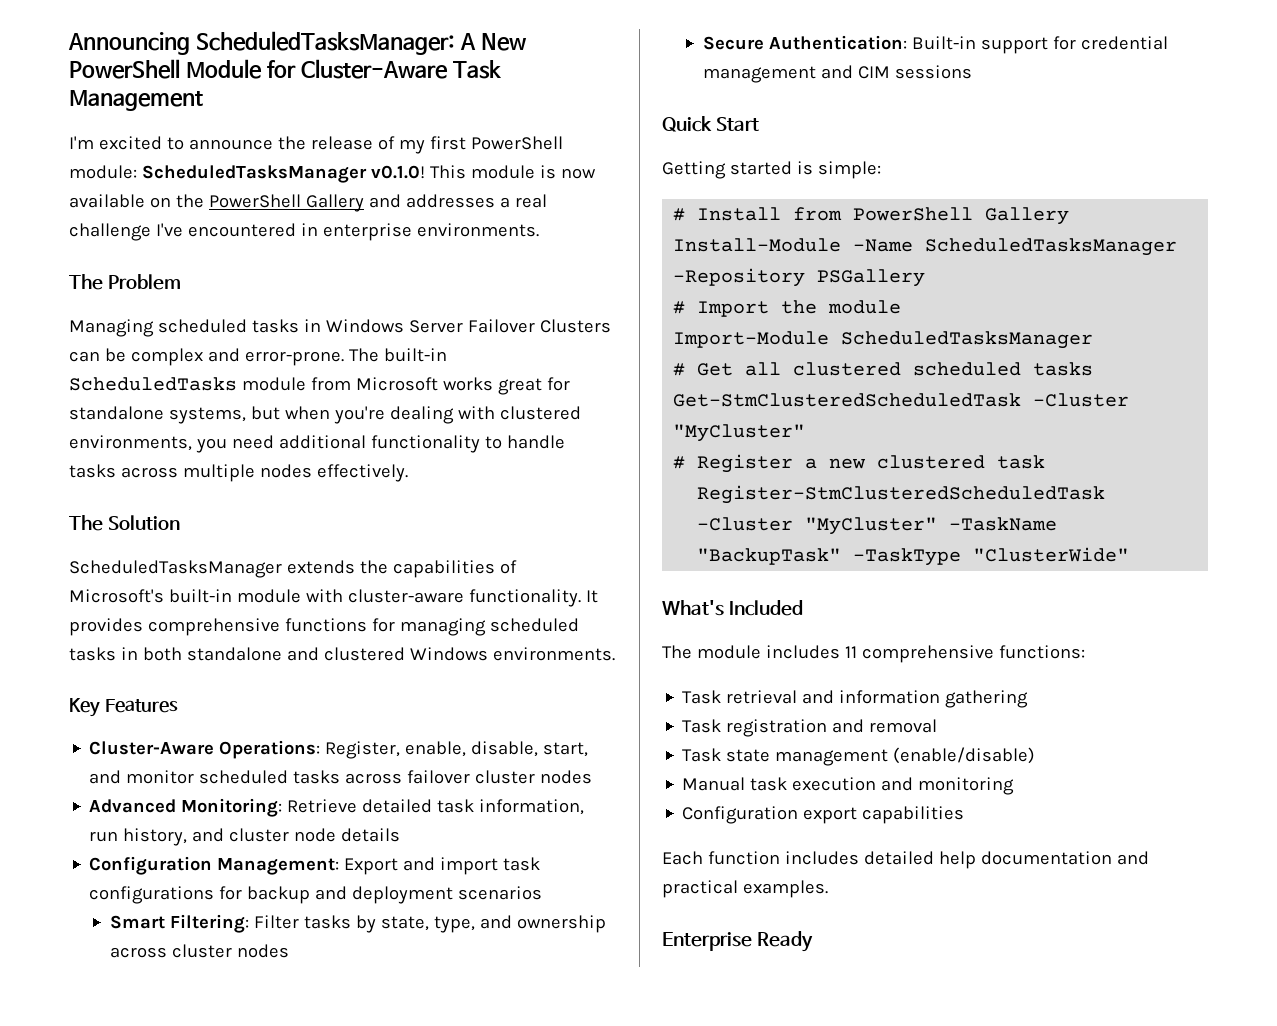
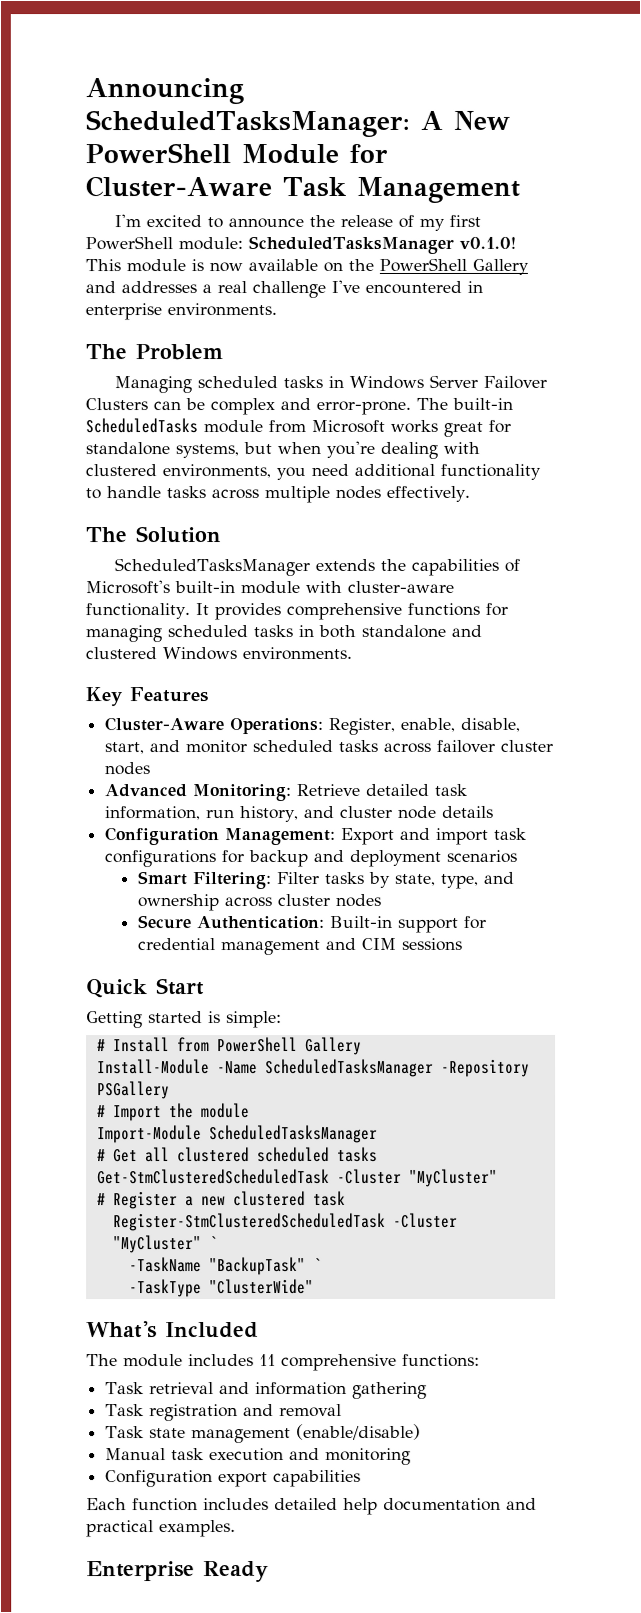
- Register-StmClusteredScheduledTask -Cluster "MyCluster" -TaskName "BackupTask" -TaskType "ClusterWide"
+ Register-StmClusteredScheduledTask -Cluster "MyCluster" `
+ -TaskName "BackupTask" `
+ -TaskType "ClusterWide"

